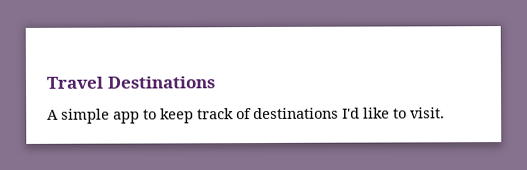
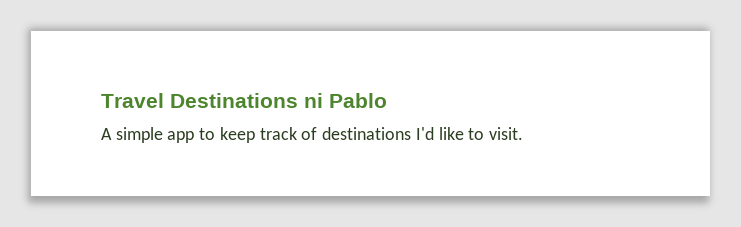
- Travel Destinations
+ Travel Destinations ni Pablo

